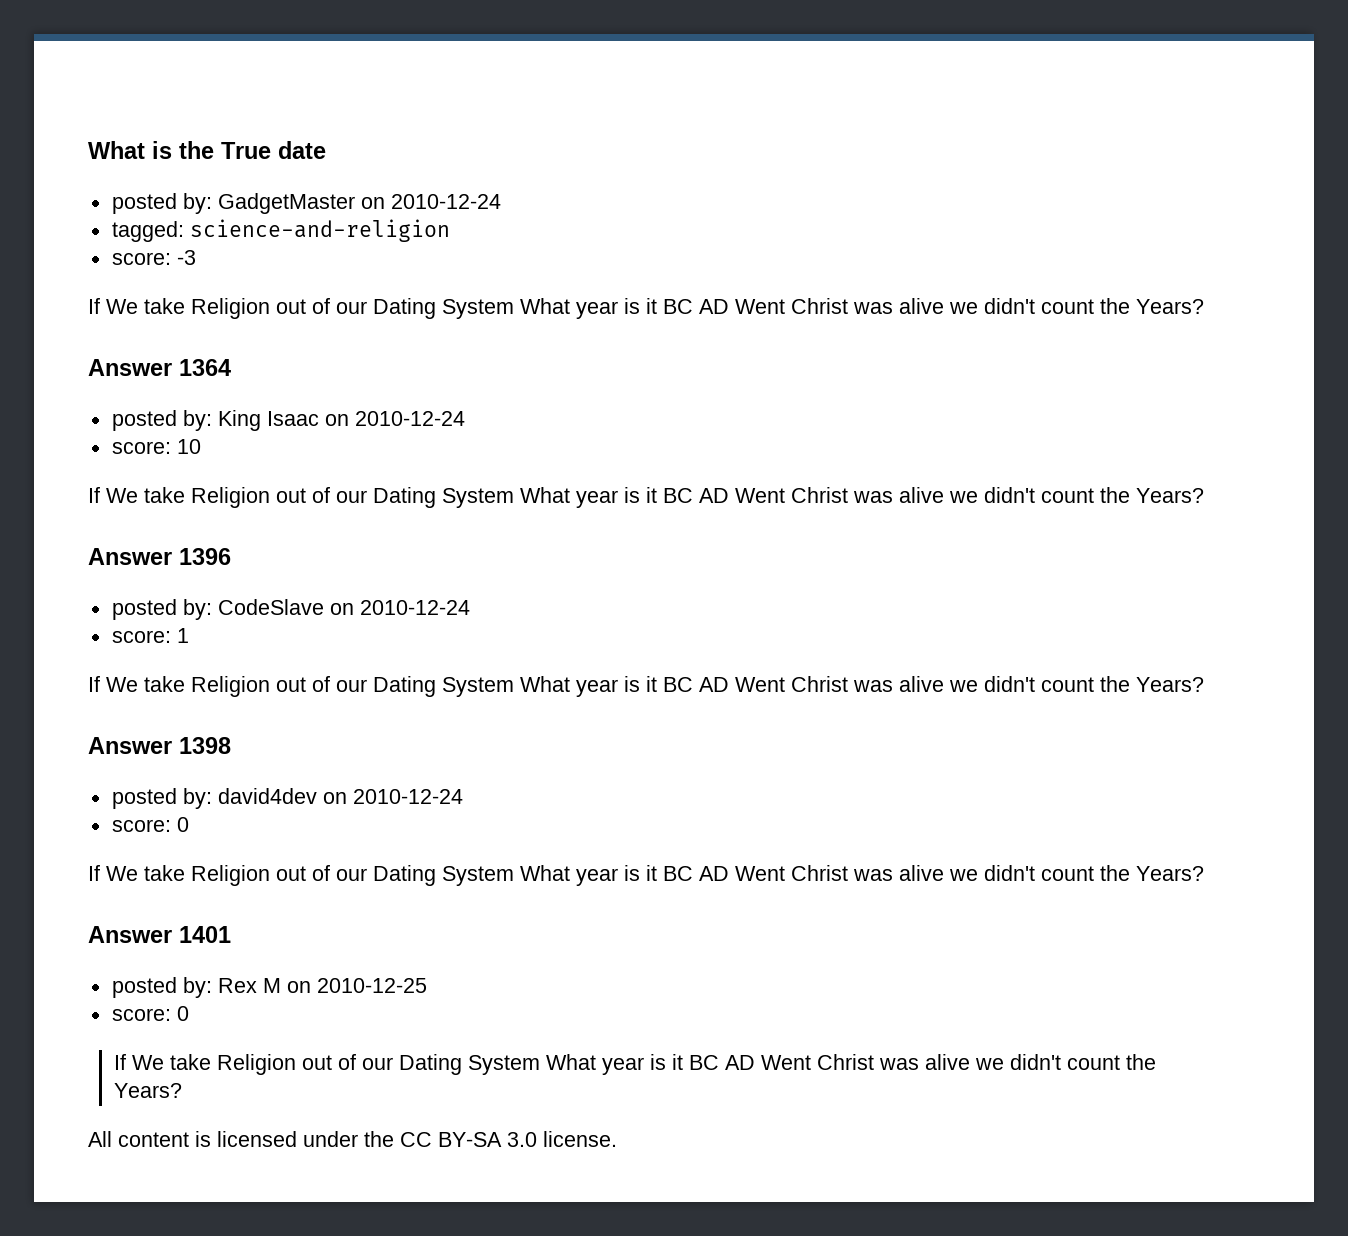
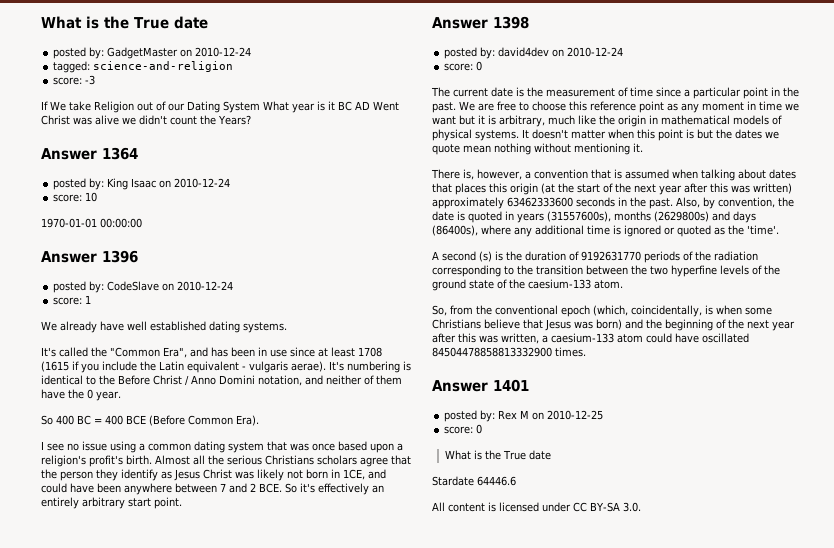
  score: 10
- If We take Religion out of our Dating System What year is it BC AD Went Christ was alive we didn't count the Years?
+ 1970-01-01 00:00:00
  score: 1
- If We take Religion out of our Dating System What year is it BC AD Went Christ was alive we didn't count the Years?
+ We already have well established dating systems.
+ It's called the "Common Era", and has been in use since at least 1708 (1615 if you include the Latin equivalent - vulgaris aerae). It's numbering is identical to the Before Christ / Anno Domini notation, and neither of them have the 0 year.
+ So 400 BC = 400 BCE (Before Common Era).
+ I see no issue using a common dating system that was once based upon a religion's profit's birth. Almost all the serious Christians scholars agree that the person they identify as Jesus Christ was likely not born in 1CE, and could have been anywhere between 7 and 2 BCE. So it's effectively an entirely arbitrary start point.
  posted by: david4dev on 2010-12-24
  score: 0
- If We take Religion out of our Dating System What year is it BC AD Went Christ was alive we didn't count the Years?
+ The current date is the measurement of time since a particular point in the past. We are free to choose this reference point as any moment in time we want but it is arbitrary, much like the origin in mathematical models of physical systems. It doesn't matter when this point is but the dates we quote mean nothing without mentioning it.
+ There is, however, a convention that is assumed when talking about dates that places this origin (at the start of the next year after this was written) approximately 63462333600 seconds in the past. Also, by convention, the date is quoted in years (31557600s), months (2629800s) and days (86400s), where any additional time is ignored or quoted as the 'time'.
+ A second (s) is the duration of 9192631770 periods of the radiation corresponding to the transition between the two hyperfine levels of the ground state of the caesium-133 atom.
+ So, from the conventional epoch (which, coincidentally, is when some Christians believe that Jesus was born) and the beginning of the next year after this was written, a caesium-133 atom could have oscillated 84504478858813332900 times.
  posted by: Rex M on 2010-12-25
  score: 0
- If We take Religion out of our Dating System What year is it BC AD Went Christ was alive we didn't count the Years?
+ What is the True date
+ Stardate 64446.6
- All content is licensed under the CC BY-SA 3.0 license.
+ All content is licensed under CC BY-SA 3.0.

